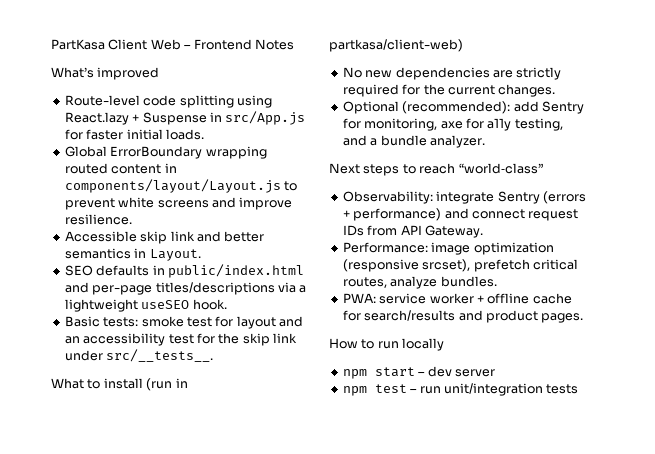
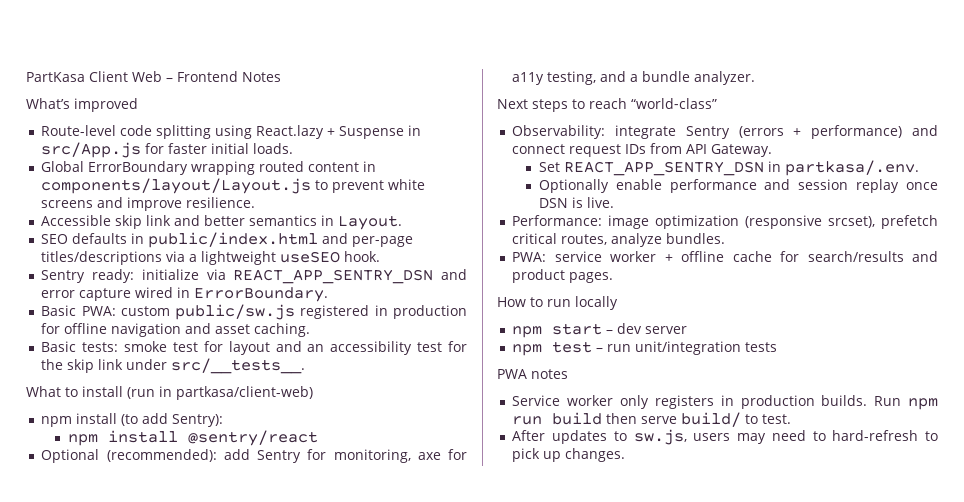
+ Sentry ready: initialize via REACT_APP_SENTRY_DSN and error capture wired in ErrorBoundary.
+ Basic PWA: custom public/sw.js registered in production for offline navigation and asset caching.
- No new dependencies are strictly required for the current changes.
+ npm install (to add Sentry):
+ npm install @sentry/react
+ Set REACT_APP_SENTRY_DSN in partkasa/.env.
+ Optionally enable performance and session replay once DSN is live.
+ PWA notes
+ Service worker only registers in production builds. Run npm run build then serve build/ to test.
+ After updates to sw.js, users may need to hard-refresh to pick up changes.

